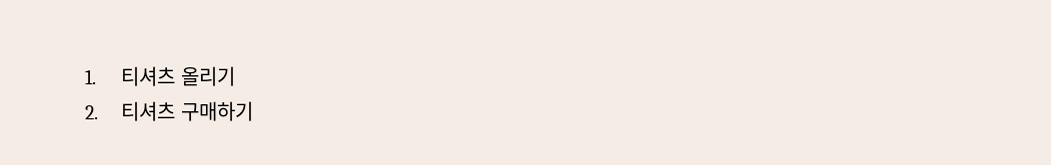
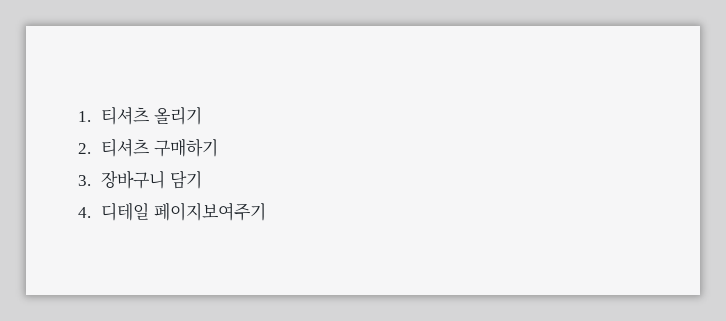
+ 3. 장바구니 담기
+ 4. 디테일 페이지보여주기

